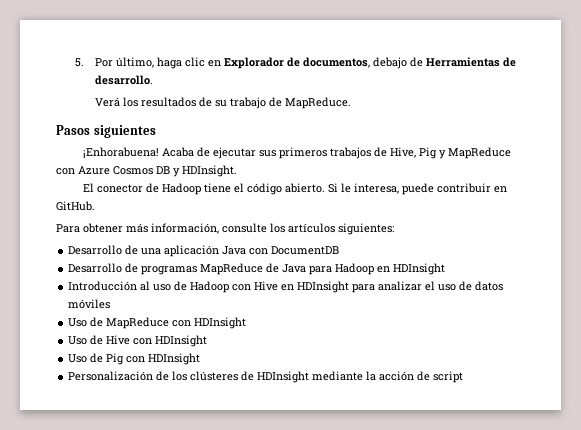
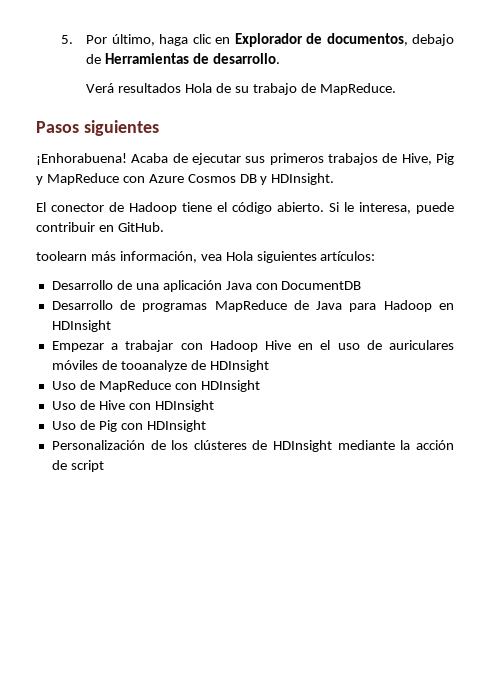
- Verá los resultados de su trabajo de MapReduce.
+ Verá resultados Hola de su trabajo de MapReduce.
- Para obtener más información, consulte los artículos siguientes:
+ toolearn más información, vea Hola siguientes artículos:
- Introducción al uso de Hadoop con Hive en HDInsight para analizar el uso de datos móviles
+ Empezar a trabajar con Hadoop Hive en el uso de auriculares móviles de tooanalyze de HDInsight

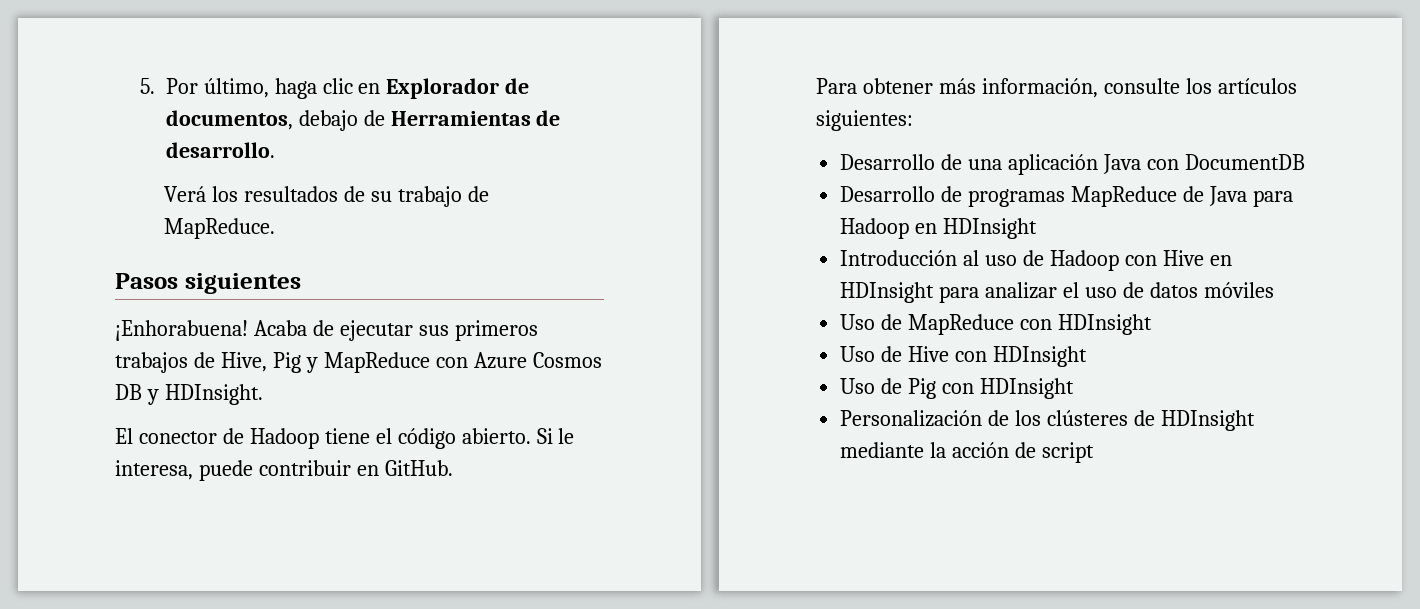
- Verá resultados Hola de su trabajo de MapReduce.
+ Verá los resultados de su trabajo de MapReduce.
- toolearn más información, vea Hola siguientes artículos:
+ Para obtener más información, consulte los artículos siguientes:
- Empezar a trabajar con Hadoop Hive en el uso de auriculares móviles de tooanalyze de HDInsight
+ Introducción al uso de Hadoop con Hive en HDInsight para analizar el uso de datos móviles

